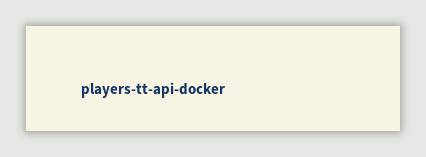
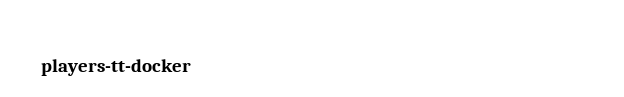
- players-tt-api-docker
+ players-tt-docker

